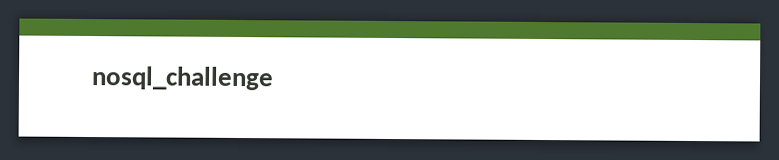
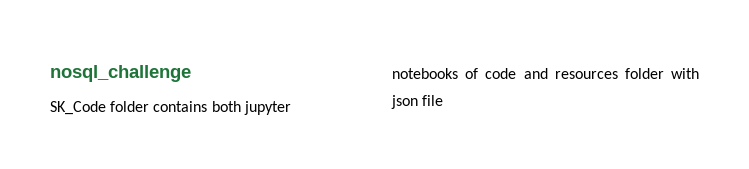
+ SK_Code folder contains both jupyter notebooks of code and resources folder with json file

